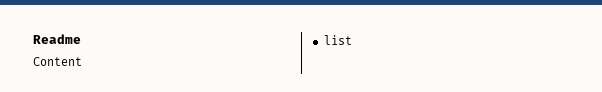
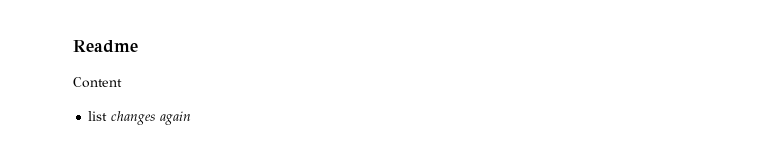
- list
+ list changes again

